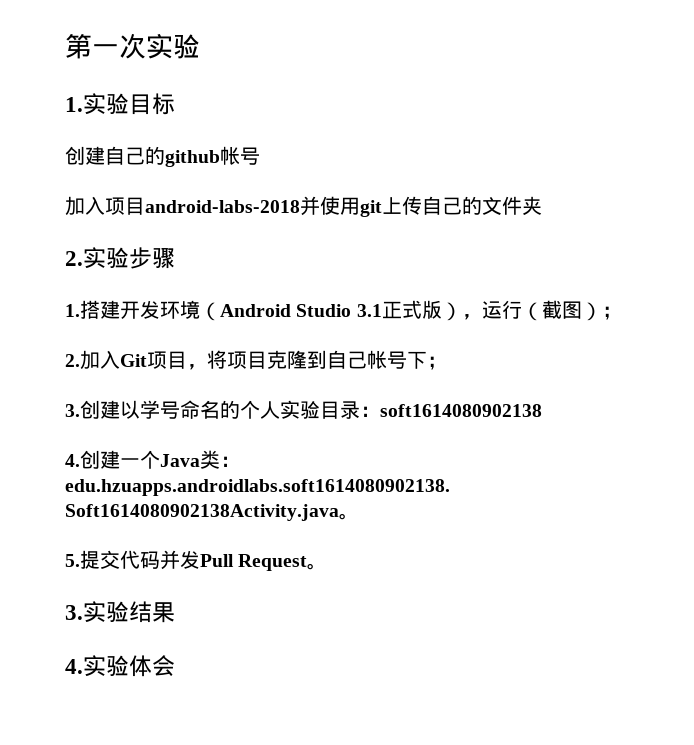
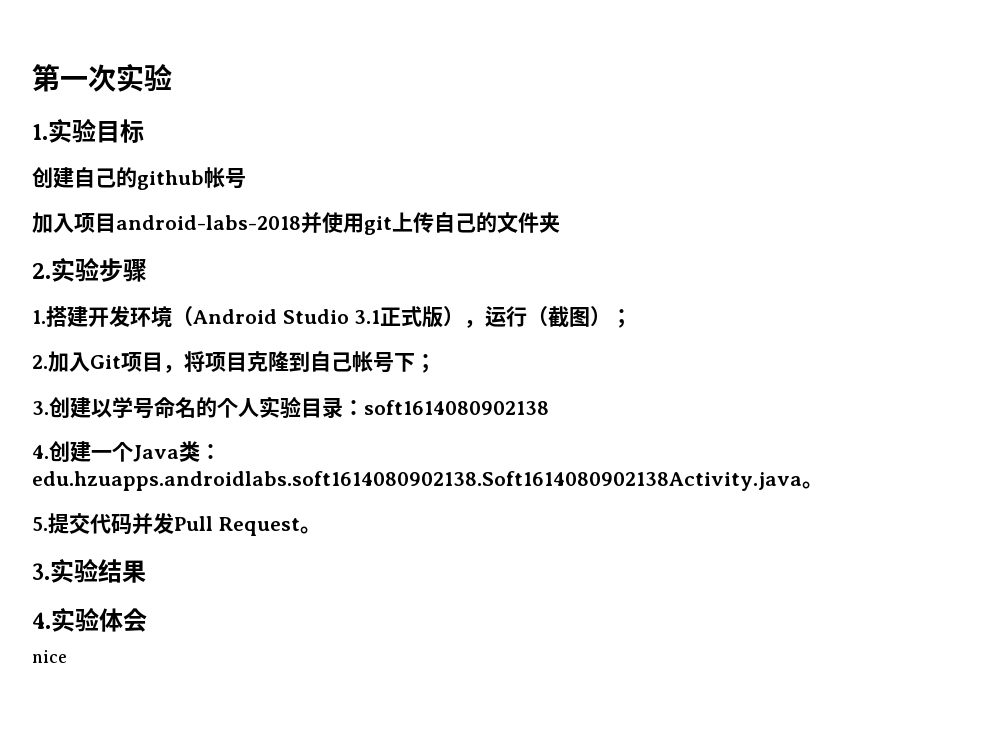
+ nice

